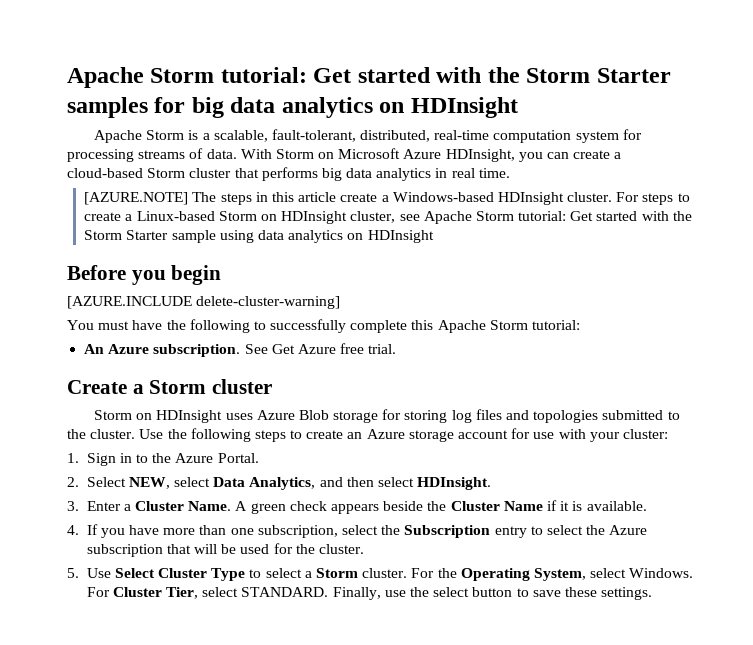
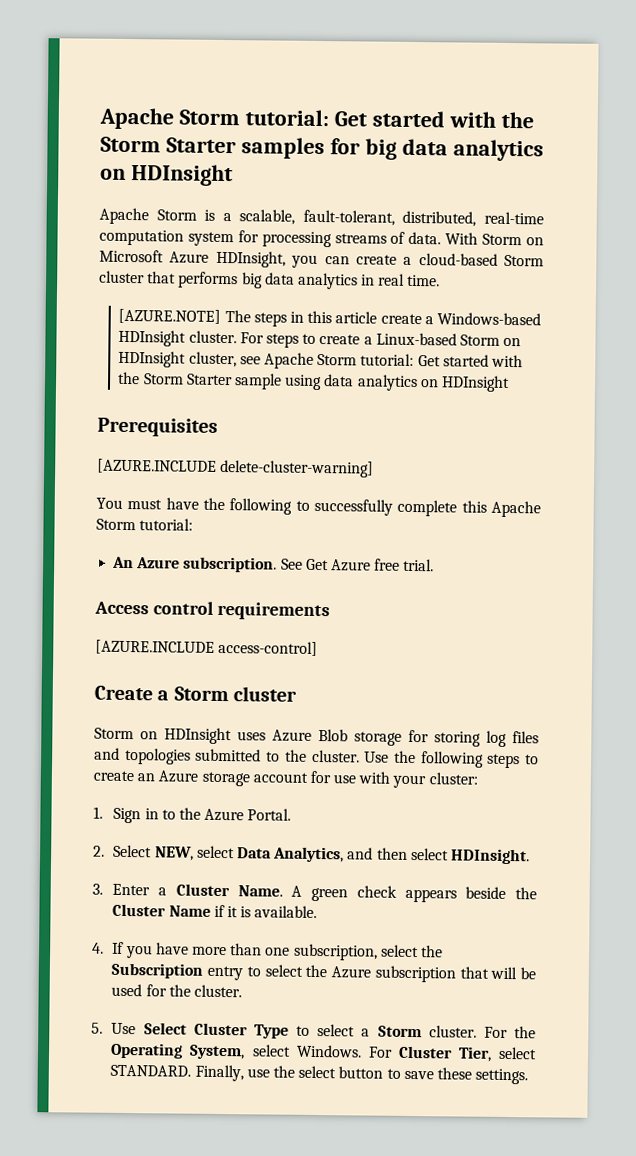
- Before you begin
+ Prerequisites
+ Access control requirements
+ [AZURE.INCLUDE access-control]

